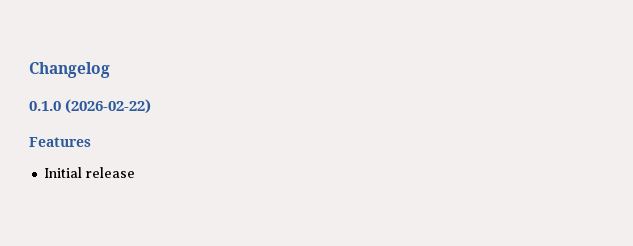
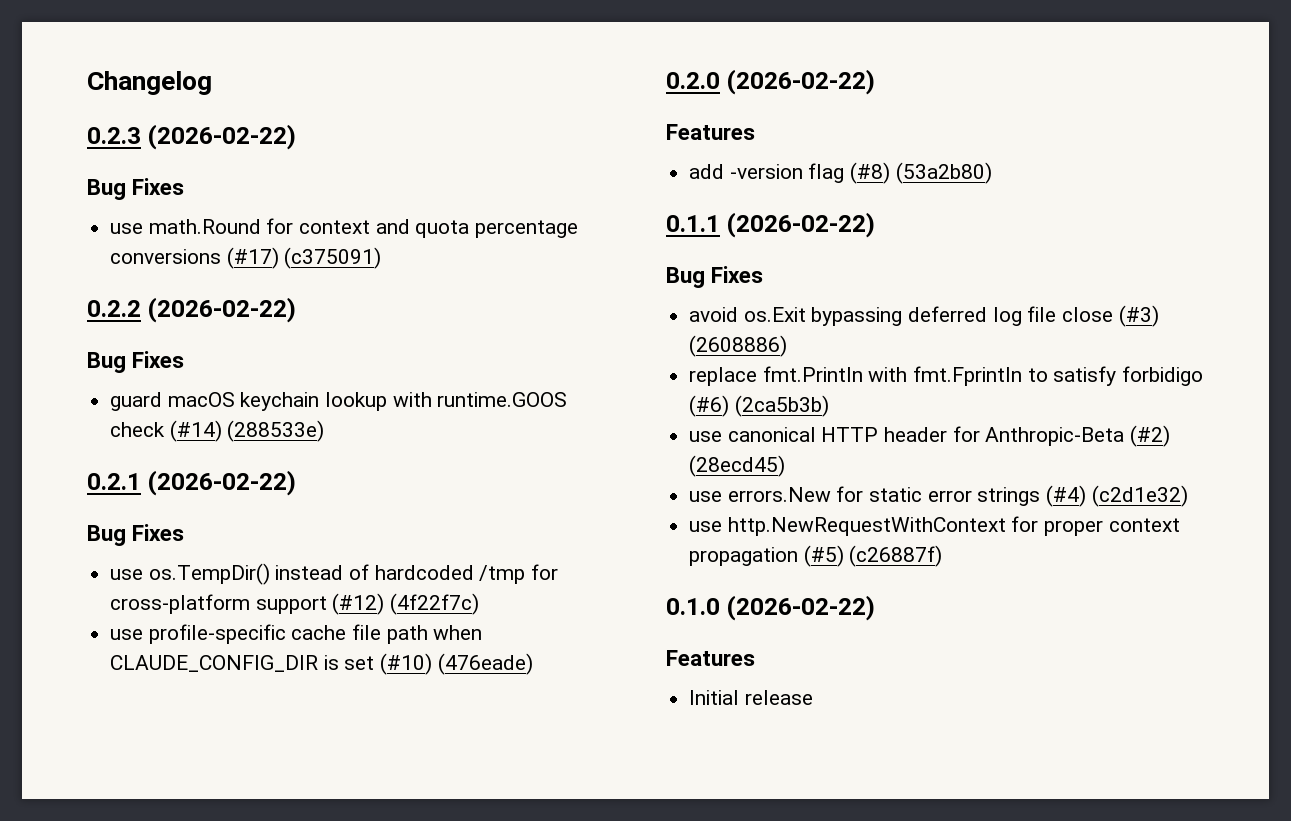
+ 0.2.3 (2026-02-22)
+ Bug Fixes
+ use math.Round for context and quota percentage conversions (#17) (c375091)
+ 0.2.2 (2026-02-22)
+ Bug Fixes
+ guard macOS keychain lookup with runtime.GOOS check (#14) (288533e)
+ 0.2.1 (2026-02-22)
+ Bug Fixes
+ use os.TempDir() instead of hardcoded /tmp for cross-platform support (#12) (4f22f7c)
+ use profile-specific cache file path when CLAUDE_CONFIG_DIR is set (#10) (476eade)
+ 0.2.0 (2026-02-22)
+ Features
+ add -version flag (#8) (53a2b80)
+ 0.1.1 (2026-02-22)
+ Bug Fixes
+ avoid os.Exit bypassing deferred log file close (#3) (2608886)
+ replace fmt.Println with fmt.Fprintln to satisfy forbidigo (#6) (2ca5b3b)
+ use canonical HTTP header for Anthropic-Beta (#2) (28ecd45)
+ use errors.New for static error strings (#4) (c2d1e32)
+ use http.NewRequestWithContext for proper context propagation (#5) (c26887f)

